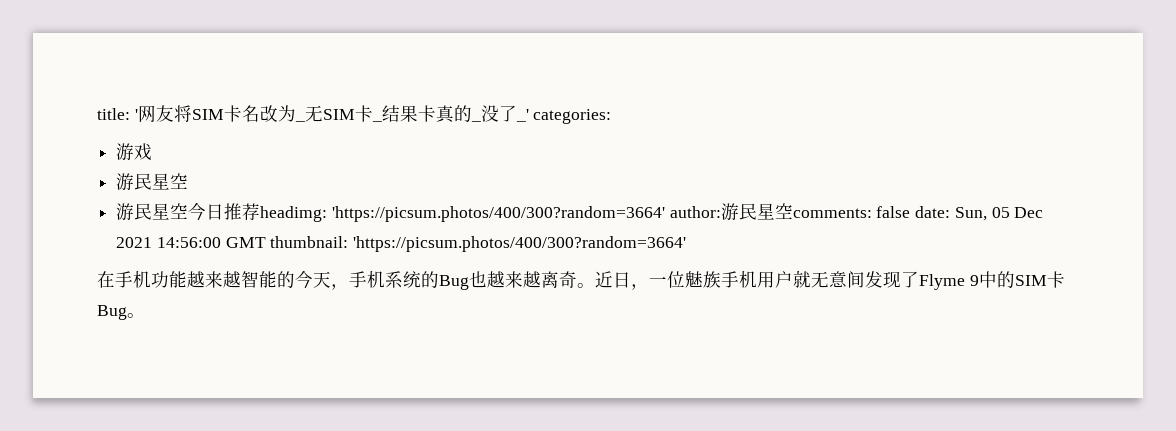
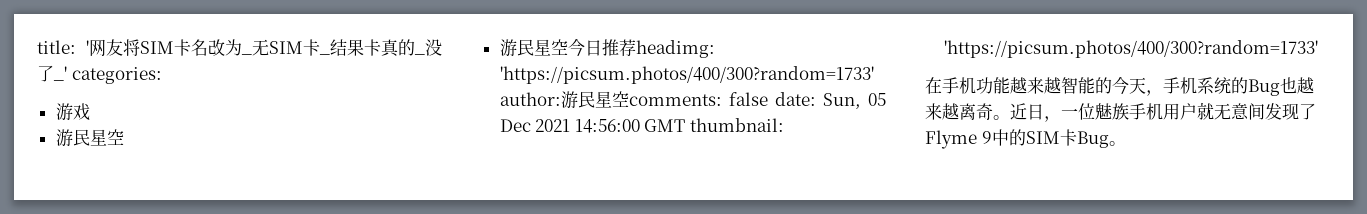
- 游民星空今日推荐headimg: 'https://picsum.photos/400/300?random=3664' author:游民星空comments: false date: Sun, 05 Dec 2021 14:56:00 GMT thumbnail: 'https://picsum.photos/400/300?random=3664'
+ 游民星空今日推荐headimg: 'https://picsum.photos/400/300?random=1733' author:游民星空comments: false date: Sun, 05 Dec 2021 14:56:00 GMT thumbnail: 'https://picsum.photos/400/300?random=1733'

